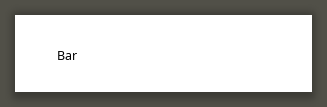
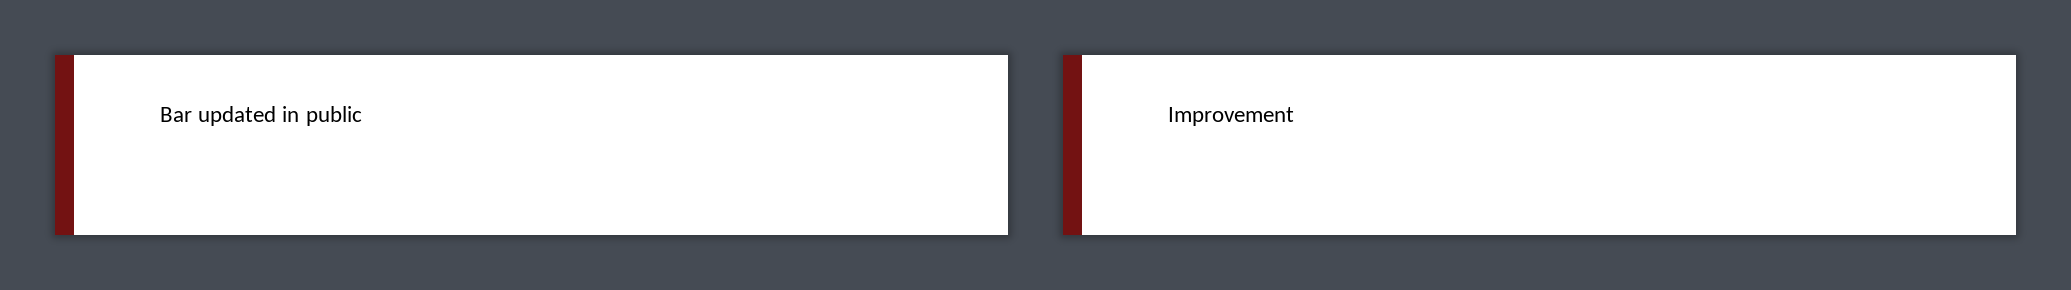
- Bar
+ Bar updated in public
+ Improvement

